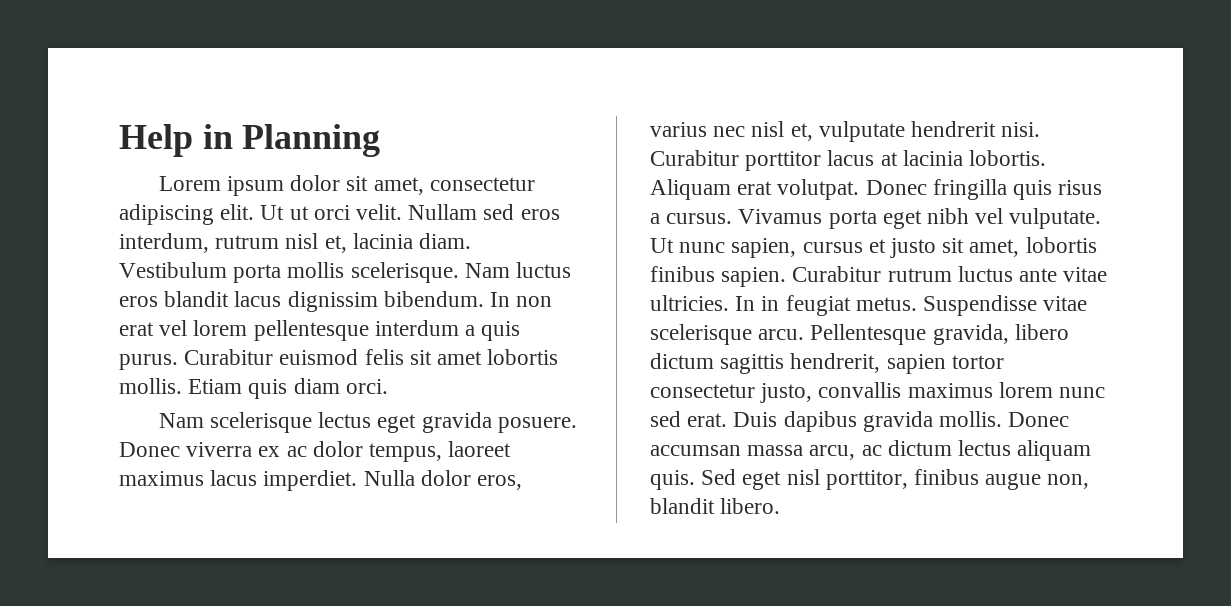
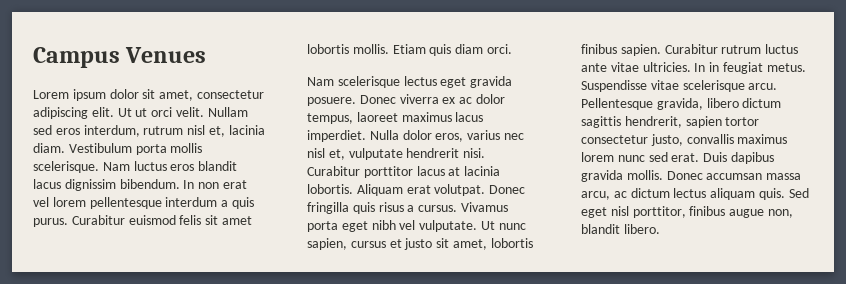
- Help in Planning
+ Campus Venues

